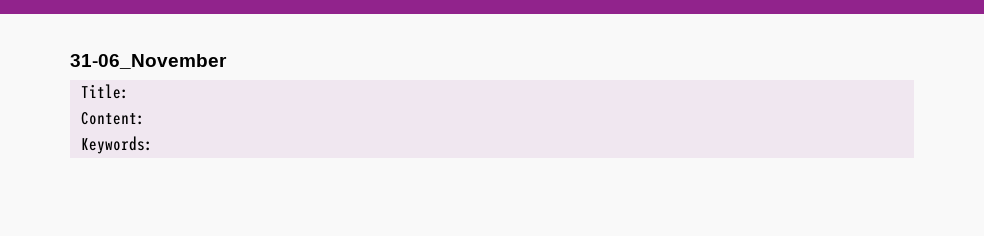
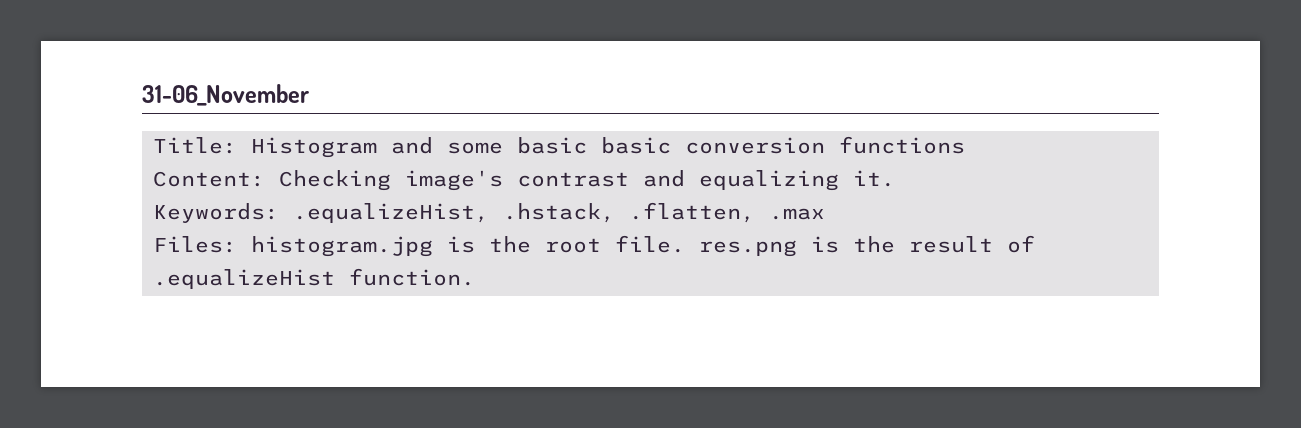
- Title:
- Content:
- Keywords:
+ Title: Histogram and some basic basic conversion functions
+ Content: Checking image's contrast and equalizing it.
+ Keywords: .equalizeHist, .hstack, .flatten, .max
+ Files: histogram.jpg is the root file. res.png is the result of .equalizeHist function.

